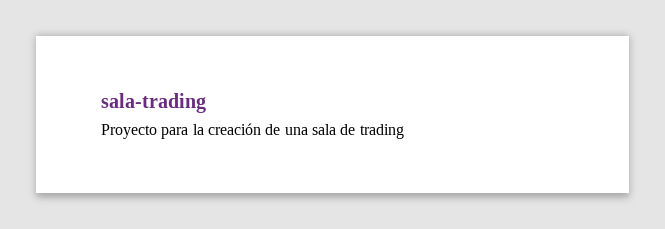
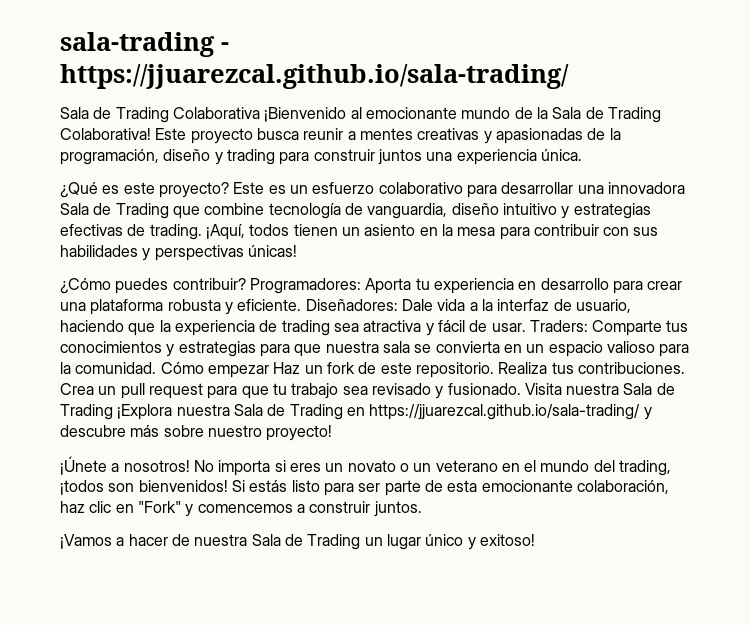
- sala-trading
- Proyecto para la creación de una sala de trading
+ sala-trading - https://jjuarezcal.github.io/sala-trading/
+ Sala de Trading Colaborativa ¡Bienvenido al emocionante mundo de la Sala de Trading Colaborativa! Este proyecto busca reunir a mentes creativas y apasionadas de la programación, diseño y trading para construir juntos una experiencia única.
+ ¿Qué es este proyecto? Este es un esfuerzo colaborativo para desarrollar una innovadora Sala de Trading que combine tecnología de vanguardia, diseño intuitivo y estrategias efectivas de trading. ¡Aquí, todos tienen un asiento en la mesa para contribuir con sus habilidades y perspectivas únicas!
+ ¿Cómo puedes contribuir? Programadores: Aporta tu experiencia en desarrollo para crear una plataforma robusta y eficiente. Diseñadores: Dale vida a la interfaz de usuario, haciendo que la experiencia de trading sea atractiva y fácil de usar. Traders: Comparte tus conocimientos y estrategias para que nuestra sala se convierta en un espacio valioso para la comunidad. Cómo empezar Haz un fork de este repositorio. Realiza tus contribuciones. Crea un pull request para que tu trabajo sea revisado y fusionado. Visita nuestra Sala de Trading ¡Explora nuestra Sala de Trading en https://jjuarezcal.github.io/sala-trading/ y descubre más sobre nuestro proyecto!
+ ¡Únete a nosotros! No importa si eres un novato o un veterano en el mundo del trading, ¡todos son bienvenidos! Si estás listo para ser parte de esta emocionante colaboración, haz clic en "Fork" y comencemos a construir juntos.
+ ¡Vamos a hacer de nuestra Sala de Trading un lugar único y exitoso!

